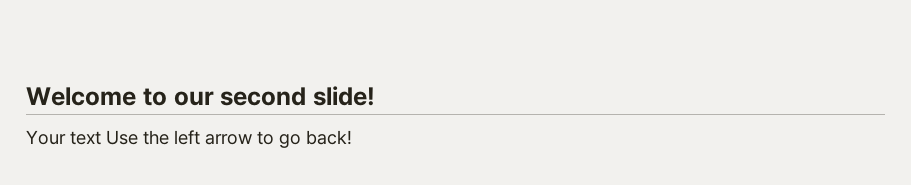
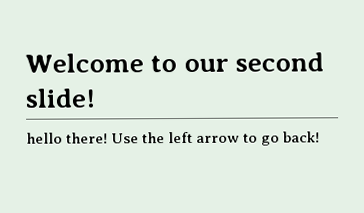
- Your text Use the left arrow to go back!
+ hello there! Use the left arrow to go back!

